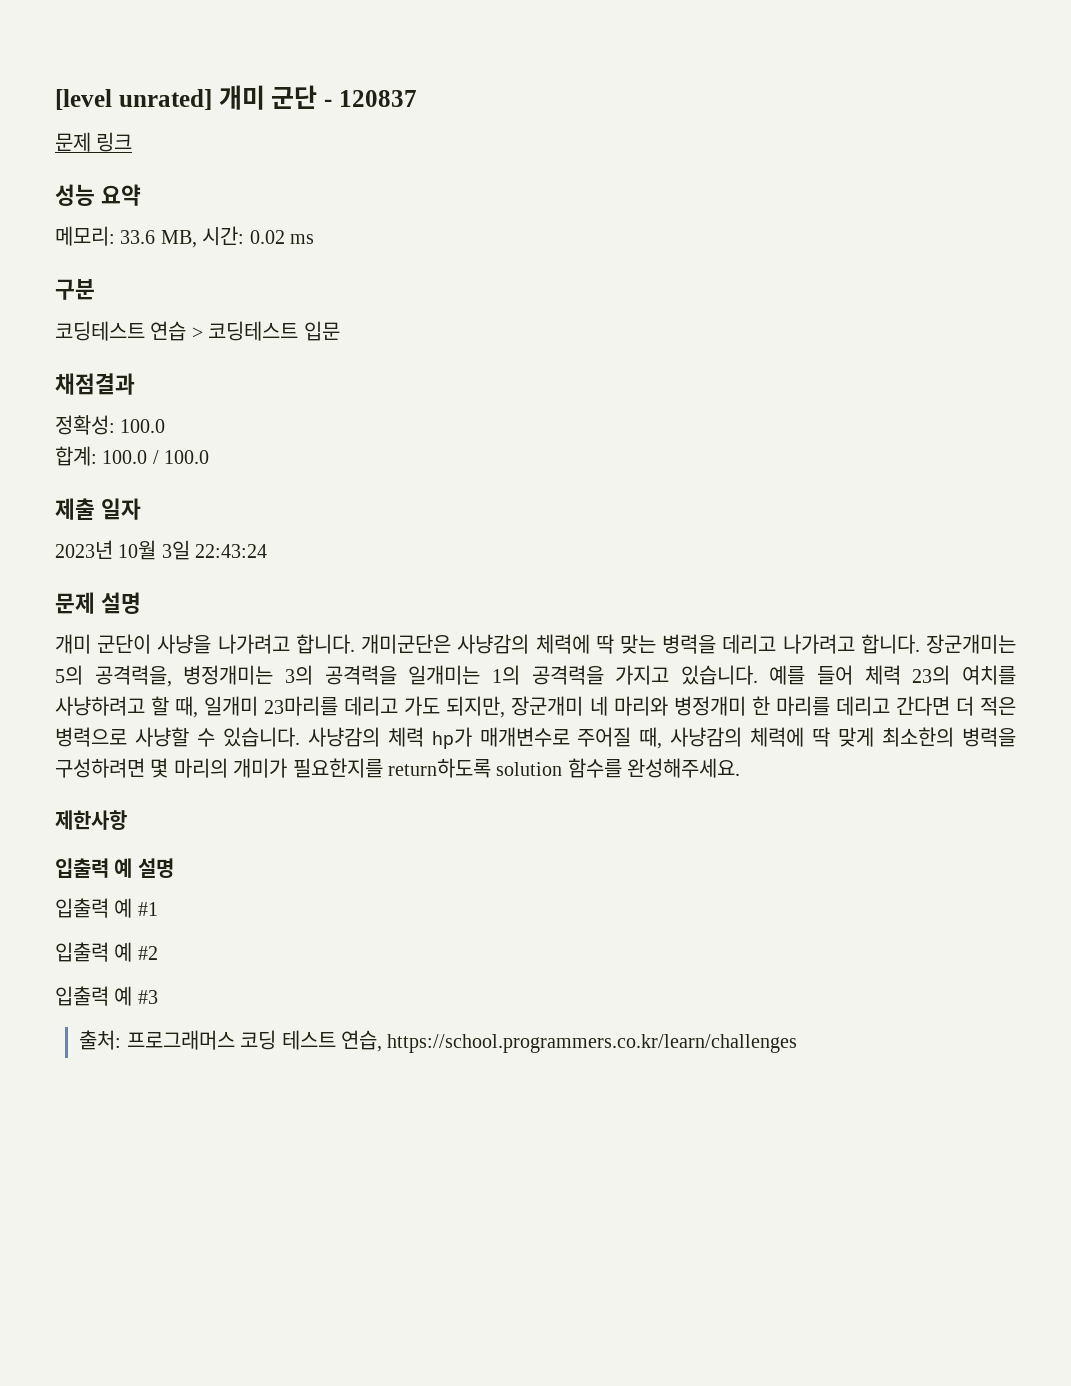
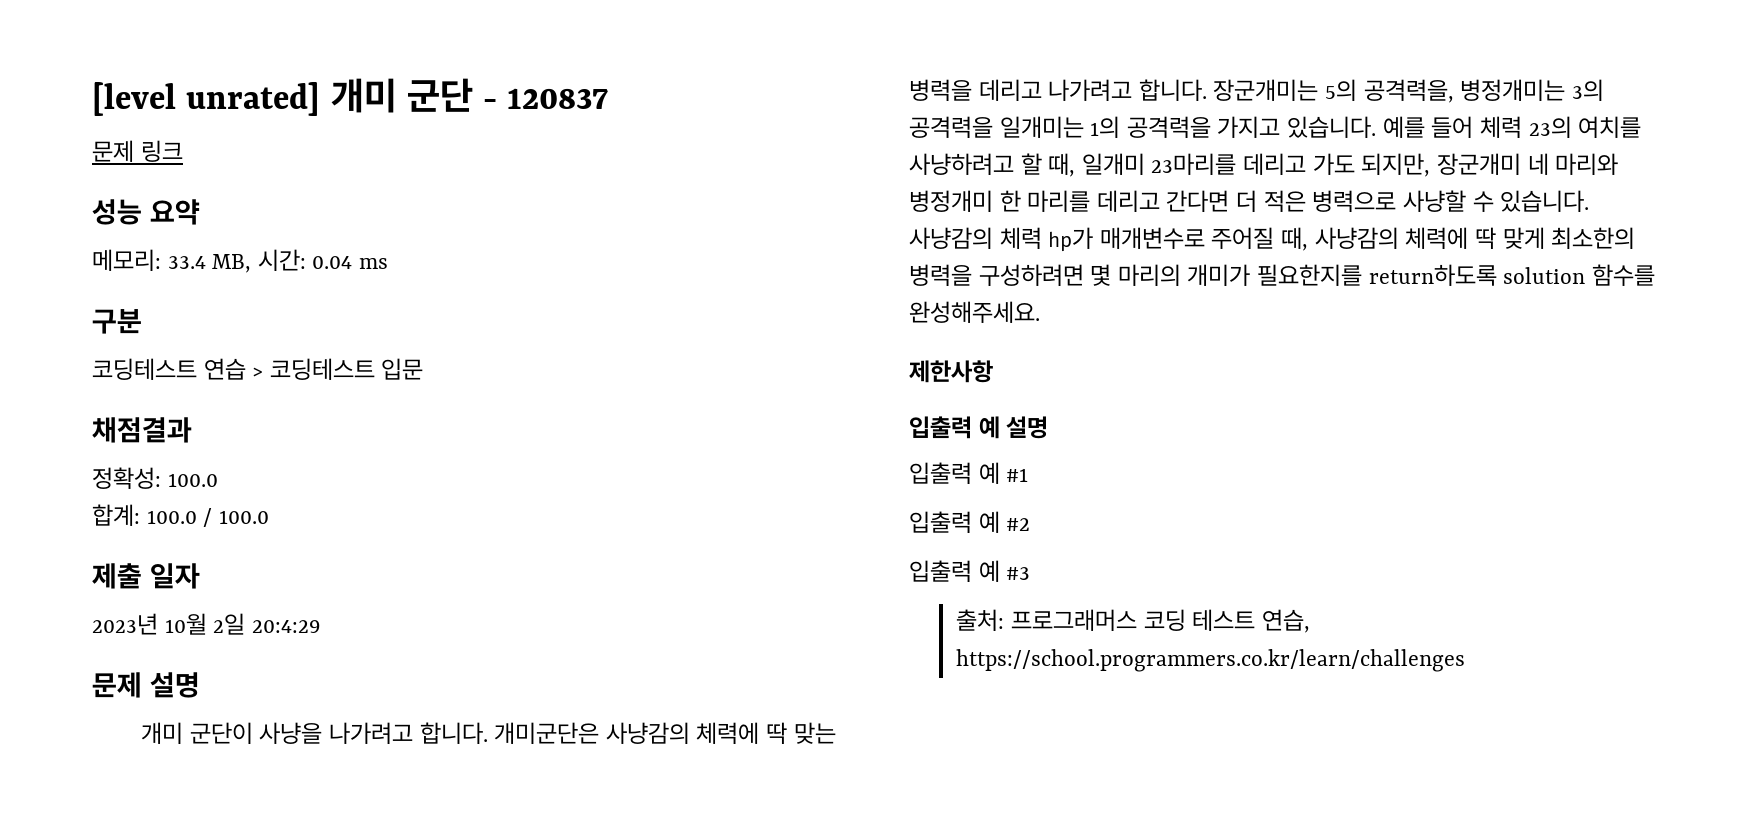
- 메모리: 33.6 MB, 시간: 0.02 ms
+ 메모리: 33.4 MB, 시간: 0.04 ms
- 2023년 10월 3일 22:43:24
+ 2023년 10월 2일 20:4:29

